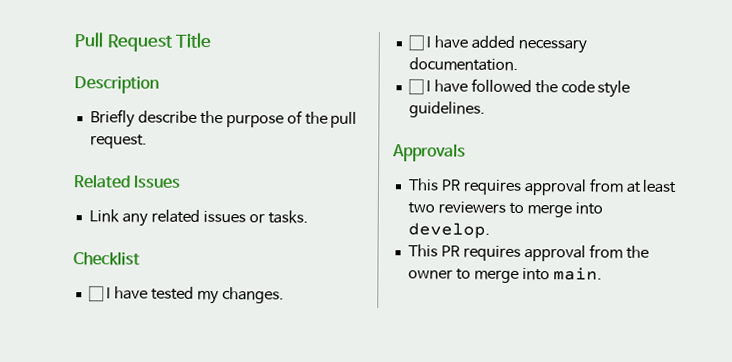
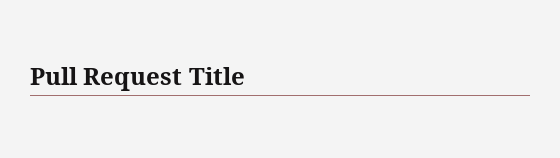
- Description
- Briefly describe the purpose of the pull request.
- Related Issues
- Link any related issues or tasks.
- Checklist
- ☐ I have tested my changes.
- ☐ I have added necessary documentation.
- ☐ I have followed the code style guidelines.
- Approvals
- This PR requires approval from at least two reviewers to merge into develop.
- This PR requires approval from the owner to merge into main.

